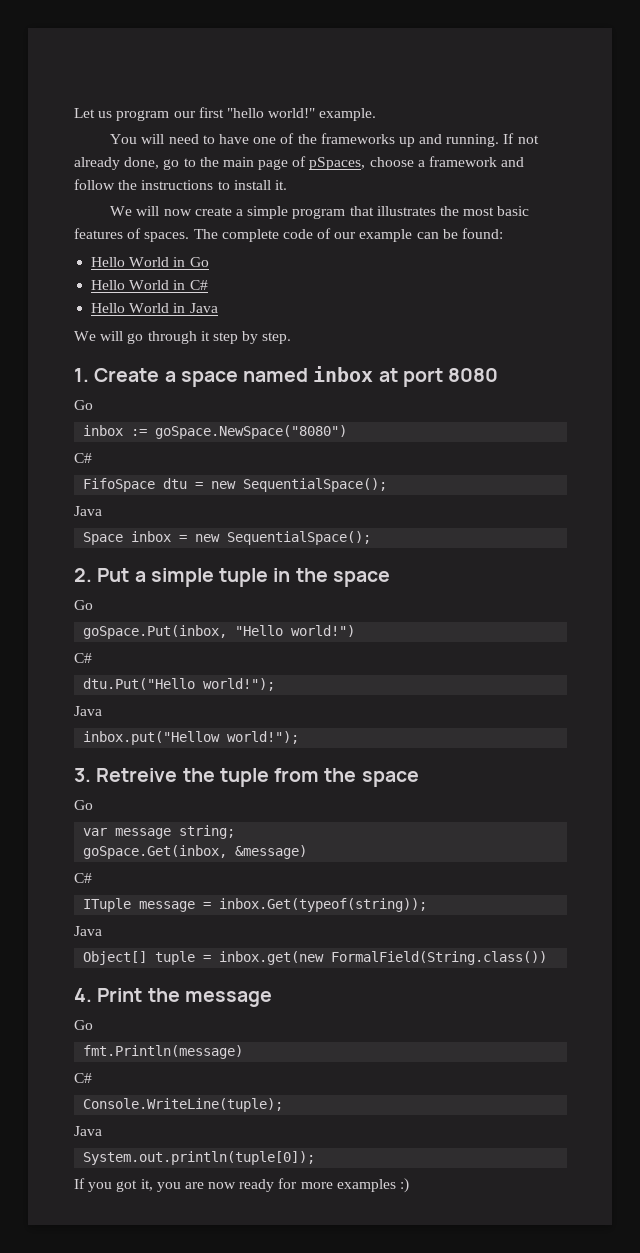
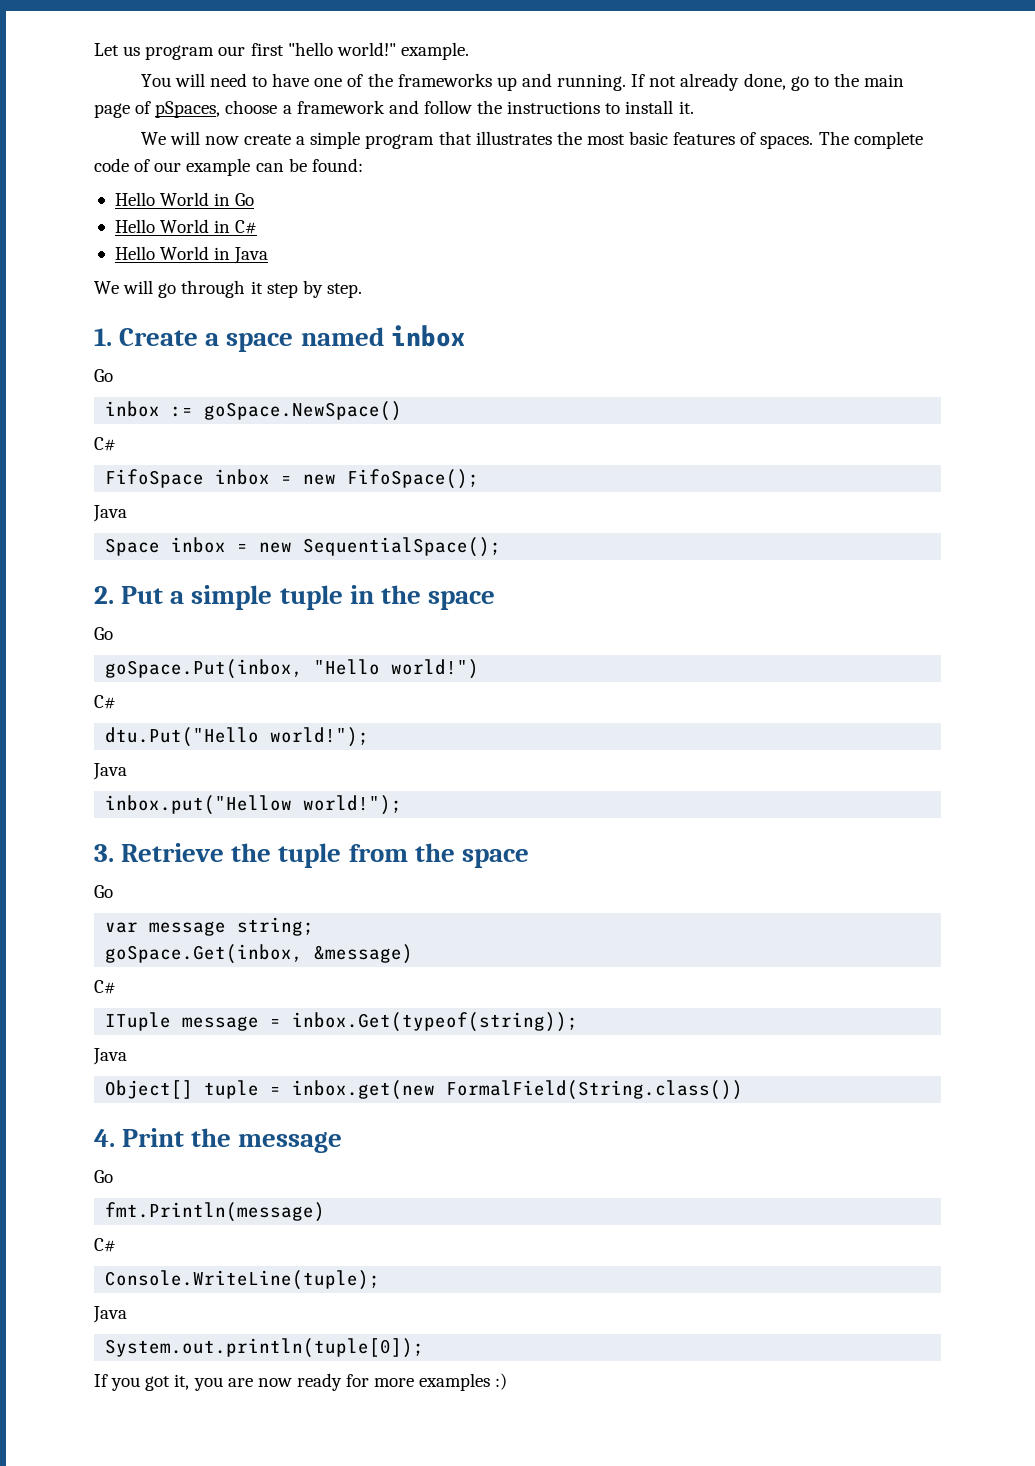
- 1. Create a space named inbox at port 8080
+ 1. Create a space named inbox
- inbox := goSpace.NewSpace("8080")
+ inbox := goSpace.NewSpace()
- FifoSpace dtu = new SequentialSpace();
+ FifoSpace inbox = new FifoSpace();
- 3. Retreive the tuple from the space
+ 3. Retrieve the tuple from the space

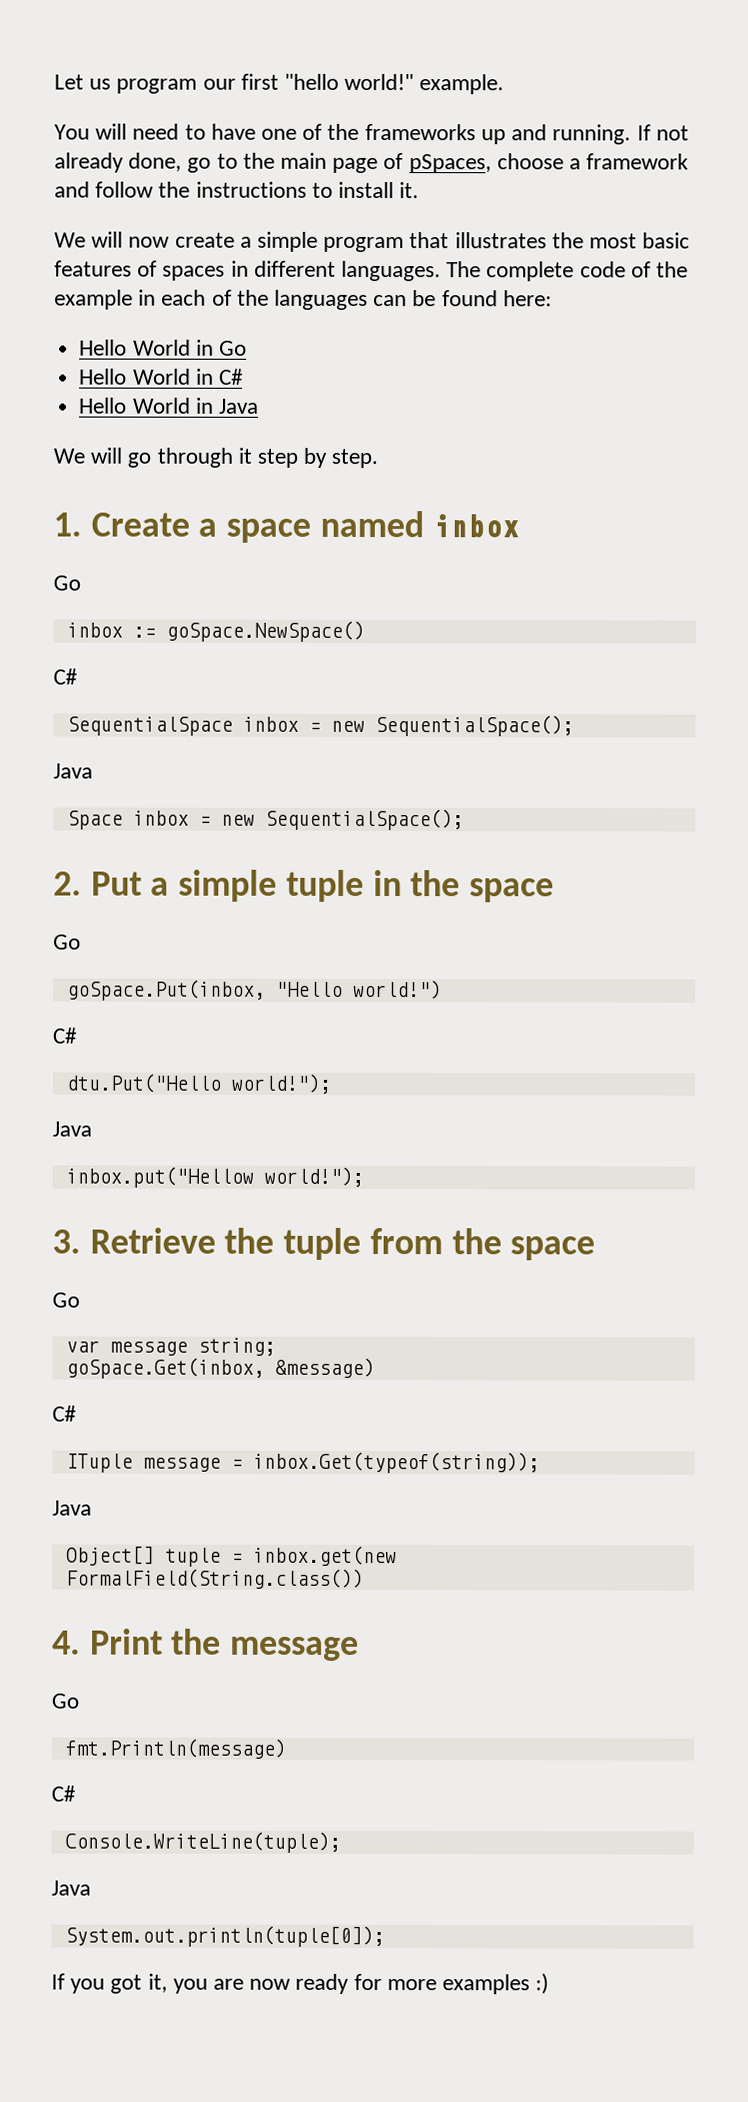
- We will now create a simple program that illustrates the most basic features of spaces. The complete code of our example can be found:
+ We will now create a simple program that illustrates the most basic features of spaces in different languages. The complete code of the example in each of the languages can be found here:
- FifoSpace inbox = new FifoSpace();
+ SequentialSpace inbox = new SequentialSpace();

